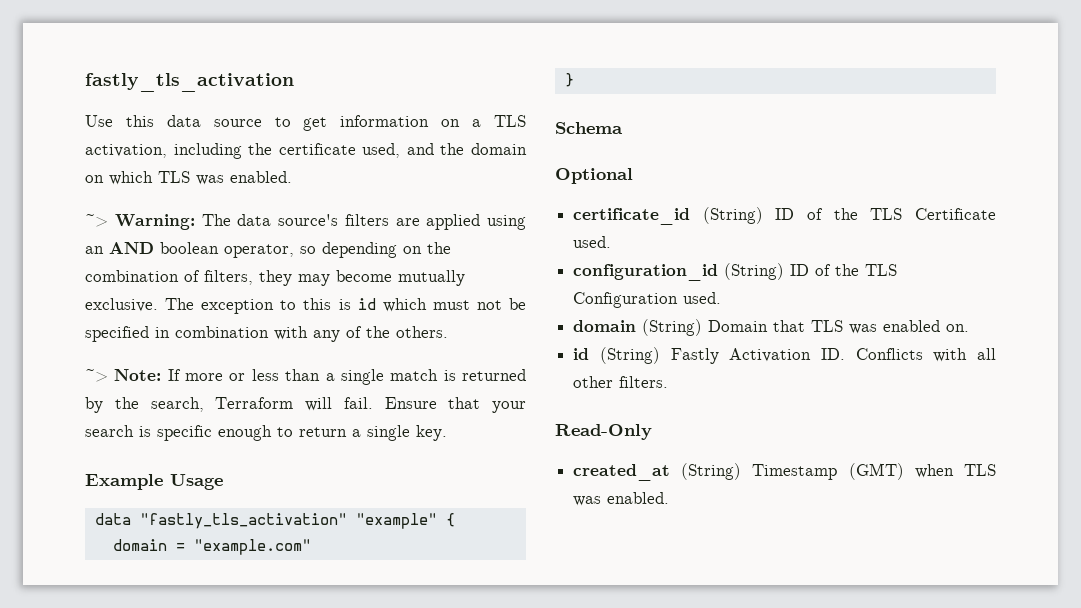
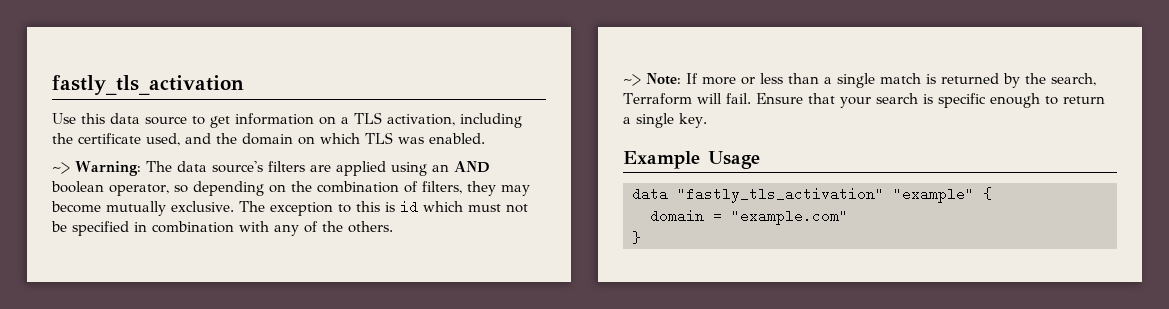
- Schema
- Optional
- certificate_id (String) ID of the TLS Certificate used.
- configuration_id (String) ID of the TLS Configuration used.
- domain (String) Domain that TLS was enabled on.
- id (String) Fastly Activation ID. Conflicts with all other filters.
- Read-Only
- created_at (String) Timestamp (GMT) when TLS was enabled.

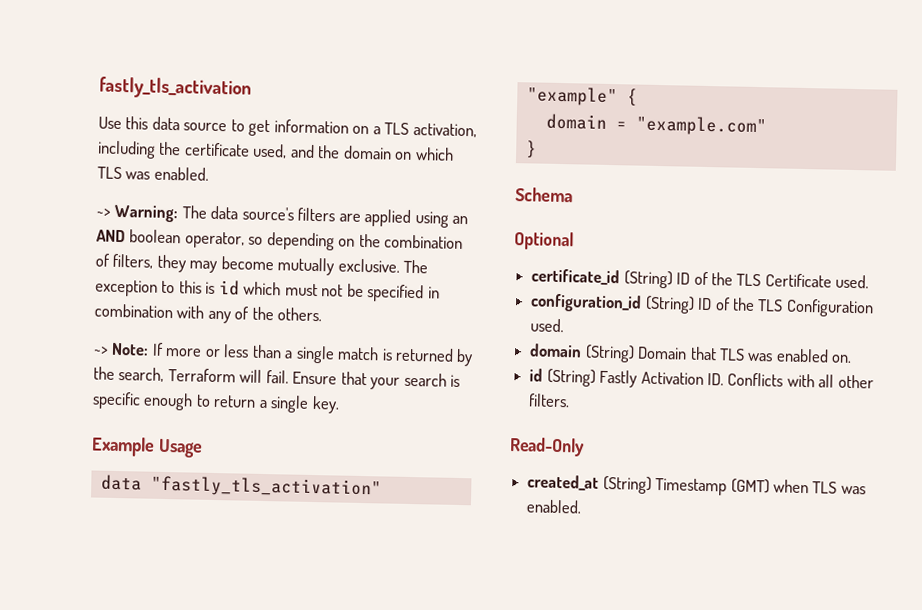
+ Schema
+ Optional
+ certificate_id (String) ID of the TLS Certificate used.
+ configuration_id (String) ID of the TLS Configuration used.
+ domain (String) Domain that TLS was enabled on.
+ id (String) Fastly Activation ID. Conflicts with all other filters.
+ Read-Only
+ created_at (String) Timestamp (GMT) when TLS was enabled.

